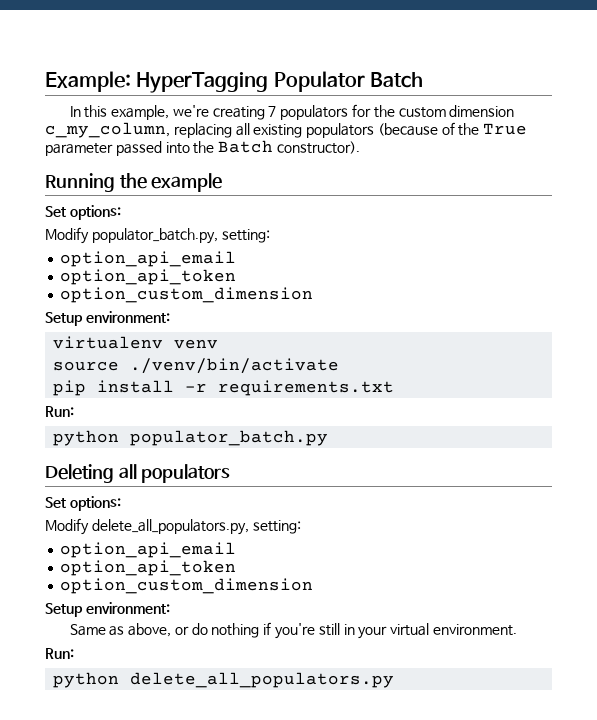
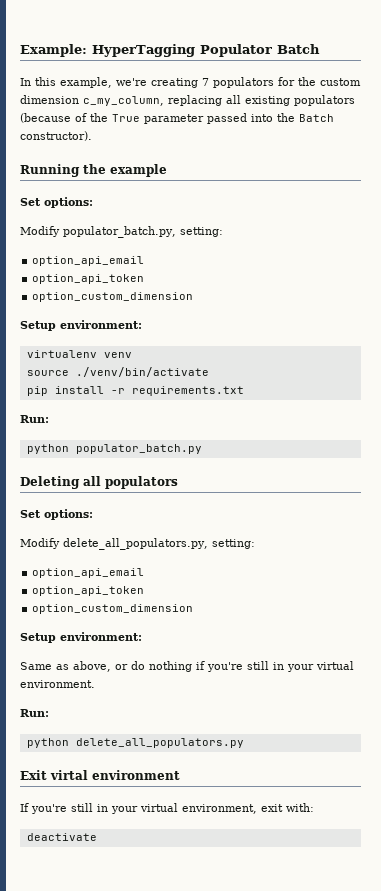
+ Exit virtal environment
+ If you're still in your virtual environment, exit with:
+ deactivate

